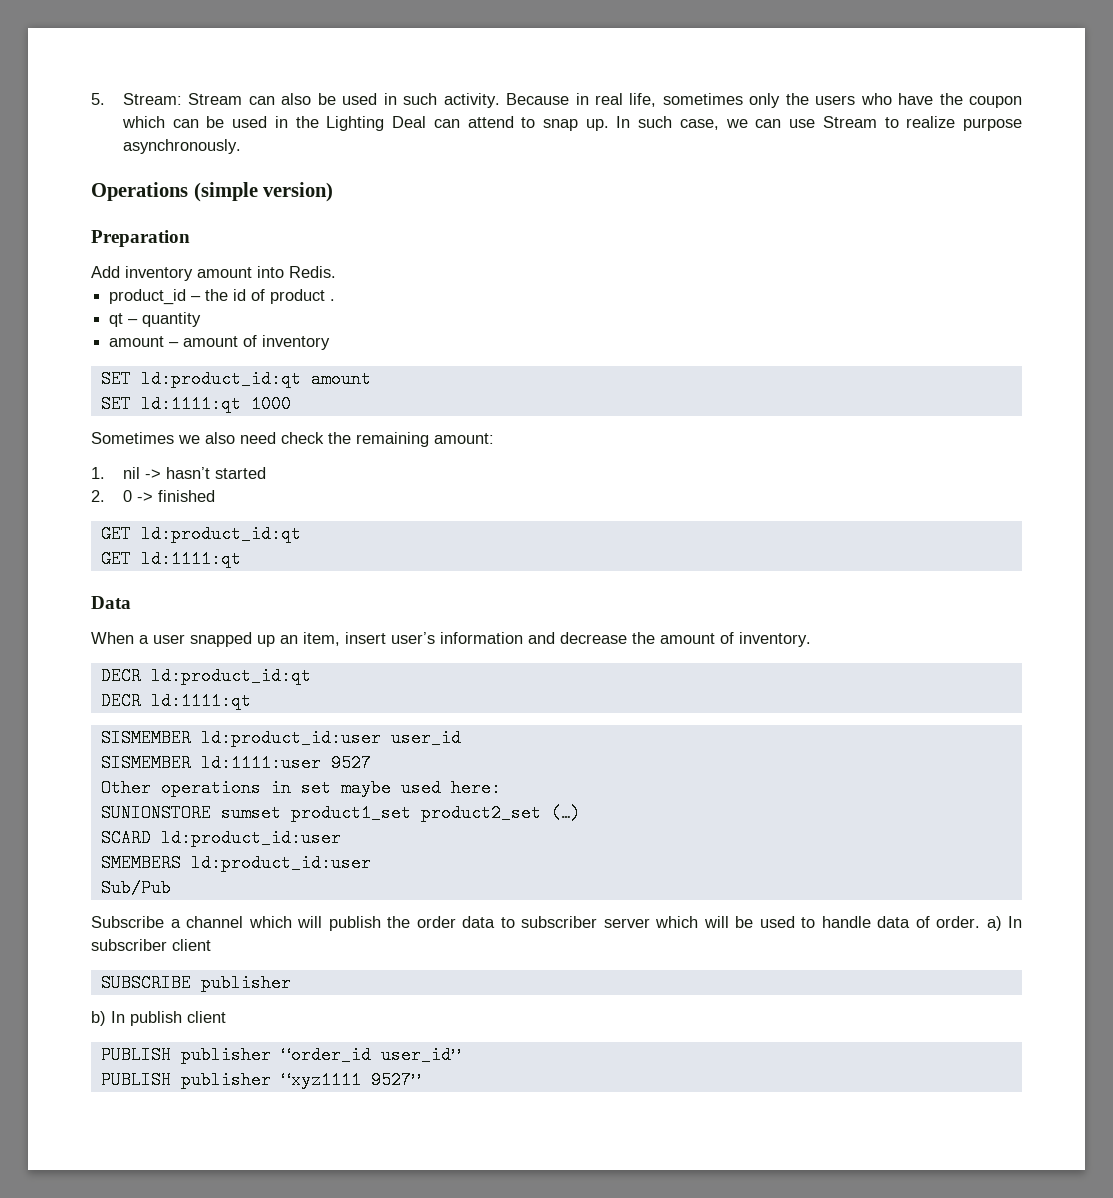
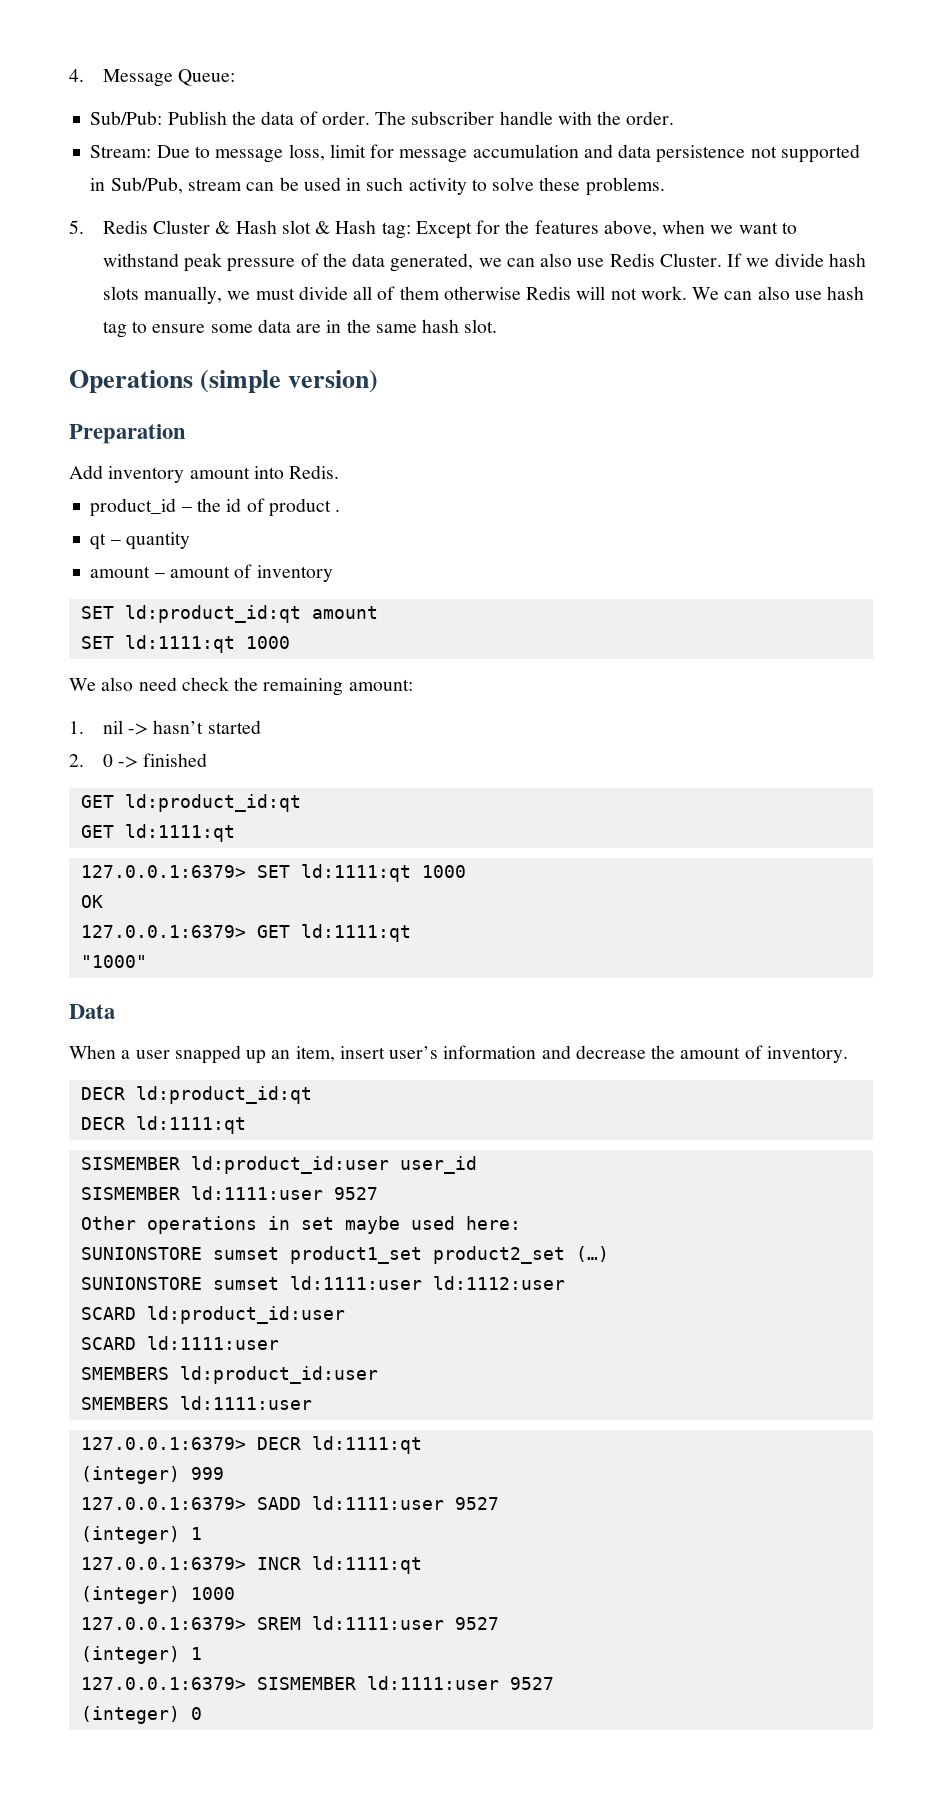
- 5. Stream: Stream can also be used in such activity. Because in real life, sometimes only the users who have the coupon which can be used in the Lighting Deal can attend to snap up. In such case, we can use Stream to realize purpose asynchronously.
+ 4. Message Queue:
+ Sub/Pub: Publish the data of order. The subscriber handle with the order.
+ Stream: Due to message loss, limit for message accumulation and data persistence not supported in Sub/Pub, stream can be used in such activity to solve these problems.
+ 5. Redis Cluster & Hash slot & Hash tag: Except for the features above, when we want to withstand peak pressure of the data generated, we can also use Redis Cluster. If we divide hash slots manually, we must divide all of them otherwise Redis will not work. We can also use hash tag to ensure some data are in the same hash slot.
- Sometimes we also need check the remaining amount:
+ We also need check the remaining amount:
+ 127.0.0.1:6379> SET ld:1111:qt 1000
+ OK
+ 127.0.0.1:6379> GET ld:1111:qt
+ "1000"
+ SUNIONSTORE sumset ld:1111:user ld:1112:user
+ SCARD ld:1111:user
- Sub/Pub
- Subscribe a channel which will publish the order data to subscriber server which will be used to handle data of order. a) In subscriber client
- SUBSCRIBE publisher
- b) In publish client
- PUBLISH publisher “order_id user_id”
- PUBLISH publisher “xyz1111 9527”
+ SMEMBERS ld:1111:user
+ 127.0.0.1:6379> DECR ld:1111:qt
+ (integer) 999
+ 127.0.0.1:6379> SADD ld:1111:user 9527
+ (integer) 1
+ 127.0.0.1:6379> INCR ld:1111:qt
+ (integer) 1000
+ 127.0.0.1:6379> SREM ld:1111:user 9527
+ (integer) 1
+ 127.0.0.1:6379> SISMEMBER ld:1111:user 9527
+ (integer) 0

